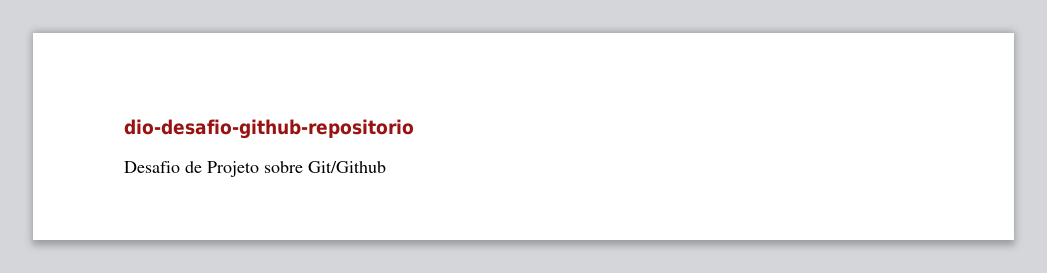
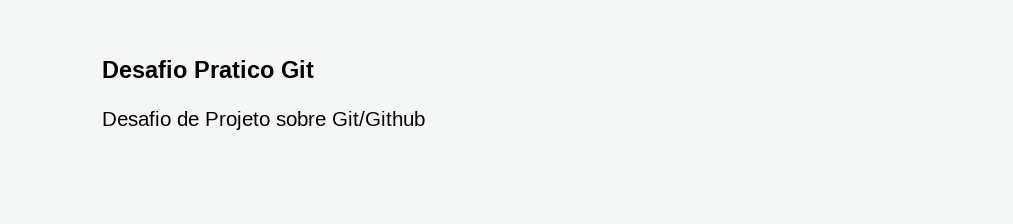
- dio-desafio-github-repositorio
+ Desafio Pratico Git

